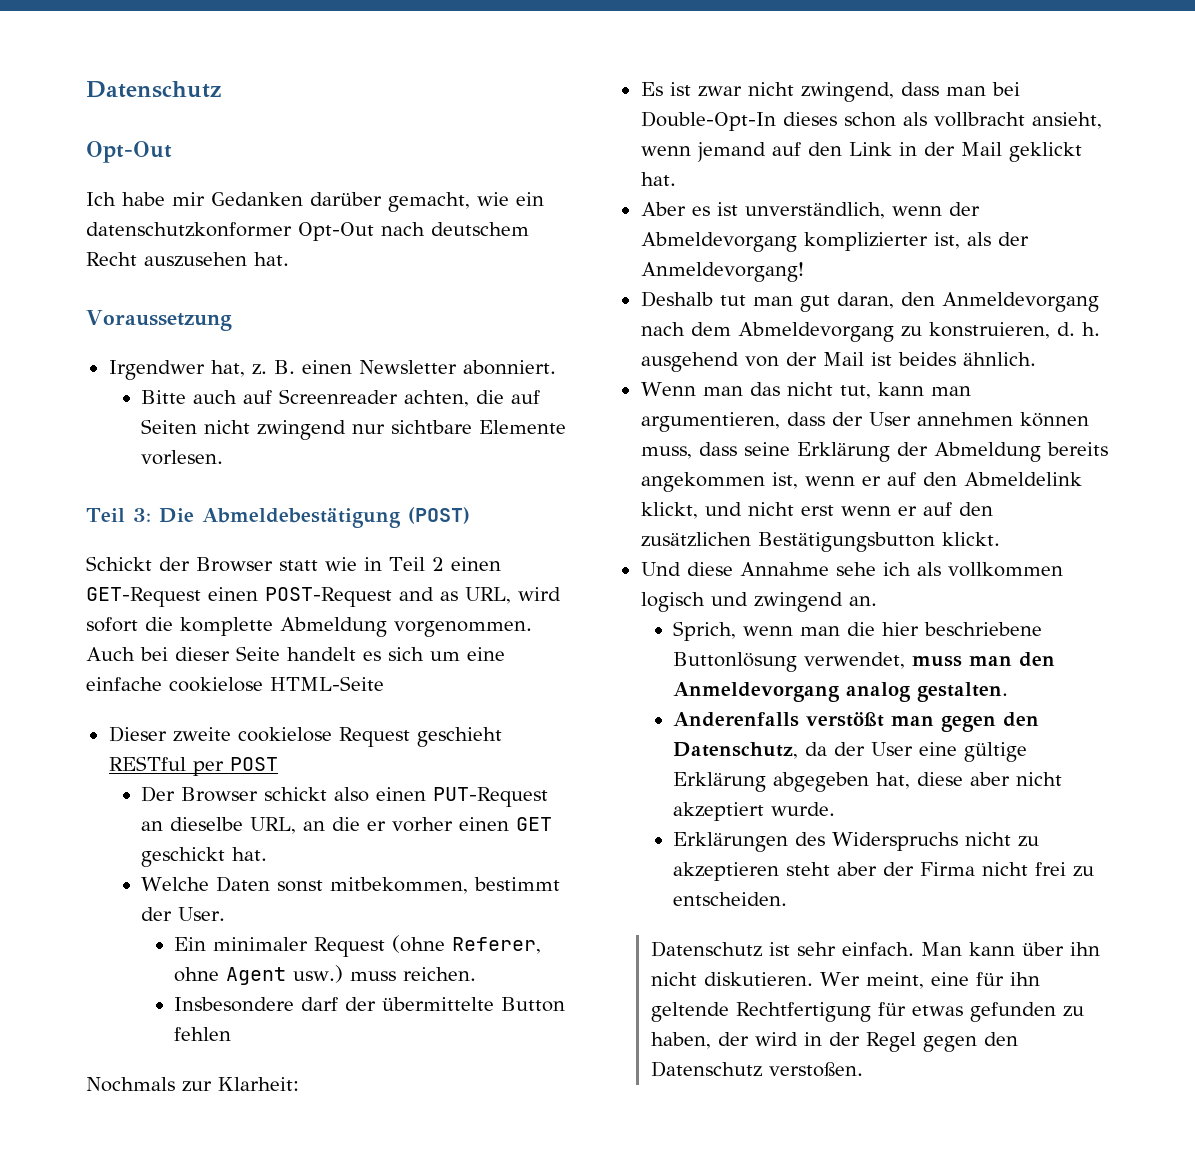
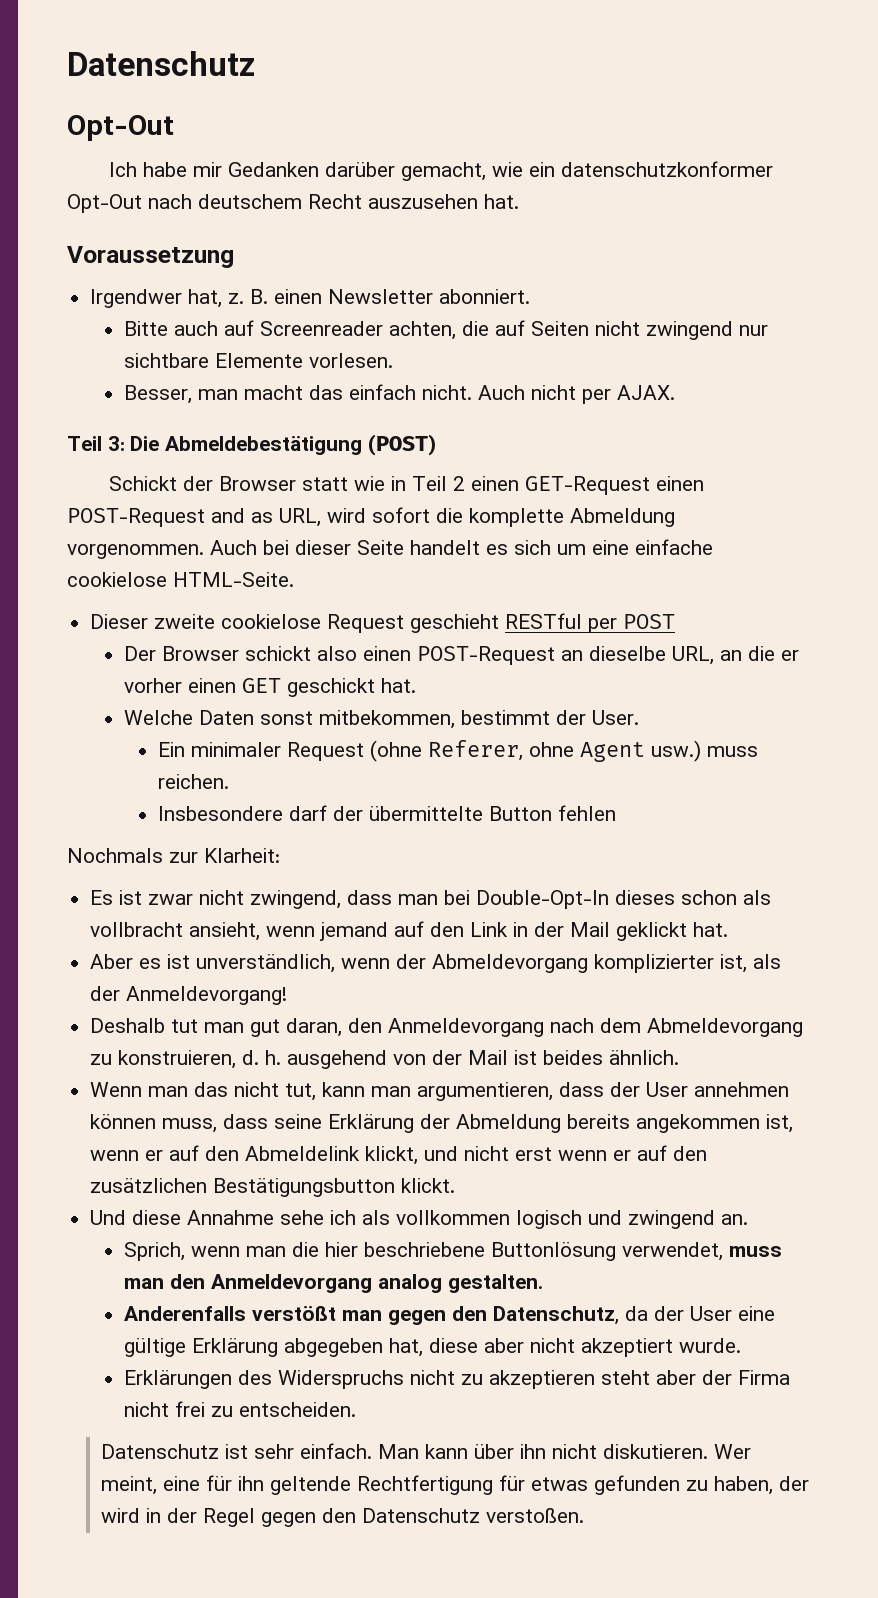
+ Besser, man macht das einfach nicht. Auch nicht per AJAX.
- Auch bei dieser Seite handelt es sich um eine einfache cookielose HTML-Seite
+ Auch bei dieser Seite handelt es sich um eine einfache cookielose HTML-Seite.
- Der Browser schickt also einen PUT-Request an dieselbe URL, an die er vorher einen GET geschickt hat.
+ Der Browser schickt also einen POST-Request an dieselbe URL, an die er vorher einen GET geschickt hat.

